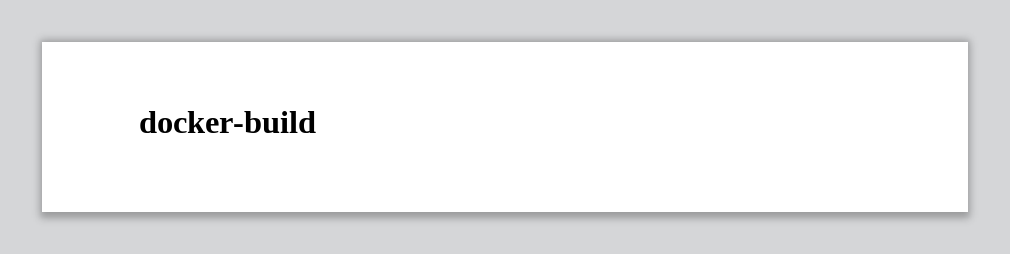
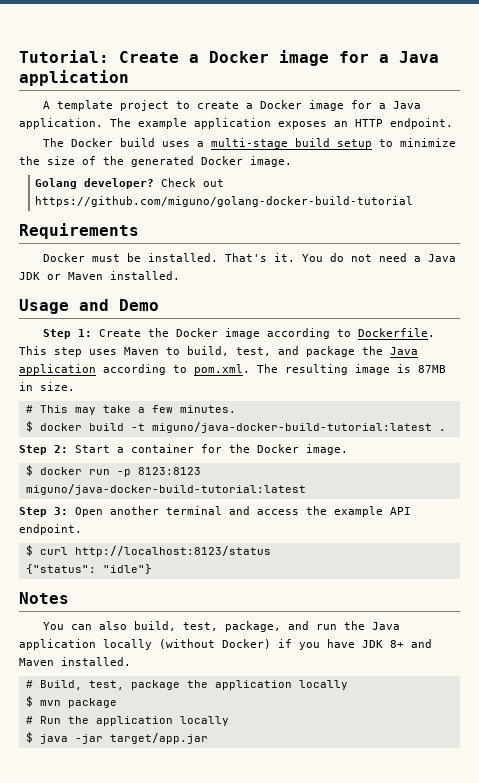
- docker-build
+ Tutorial: Create a Docker image for a Java application
+ A template project to create a Docker image for a Java application. The example application exposes an HTTP endpoint.
+ The Docker build uses a multi-stage build setup to minimize the size of the generated Docker image.
+ Golang developer? Check out https://github.com/miguno/golang-docker-build-tutorial
+ Requirements
+ Docker must be installed. That's it. You do not need a Java JDK or Maven installed.
+ Usage and Demo
+ Step 1: Create the Docker image according to Dockerfile. This step uses Maven to build, test, and package the Java application according to pom.xml. The resulting image is 87MB in size.
+ # This may take a few minutes.
+ $ docker build -t miguno/java-docker-build-tutorial:latest .
+ Step 2: Start a container for the Docker image.
+ $ docker run -p 8123:8123 miguno/java-docker-build-tutorial:latest
+ Step 3: Open another terminal and access the example API endpoint.
+ $ curl http://localhost:8123/status
+ {"status": "idle"}
+ Notes
+ You can also build, test, package, and run the Java application locally (without Docker) if you have JDK 8+ and Maven installed.
+ # Build, test, package the application locally
+ $ mvn package
+ # Run the application locally
+ $ java -jar target/app.jar

